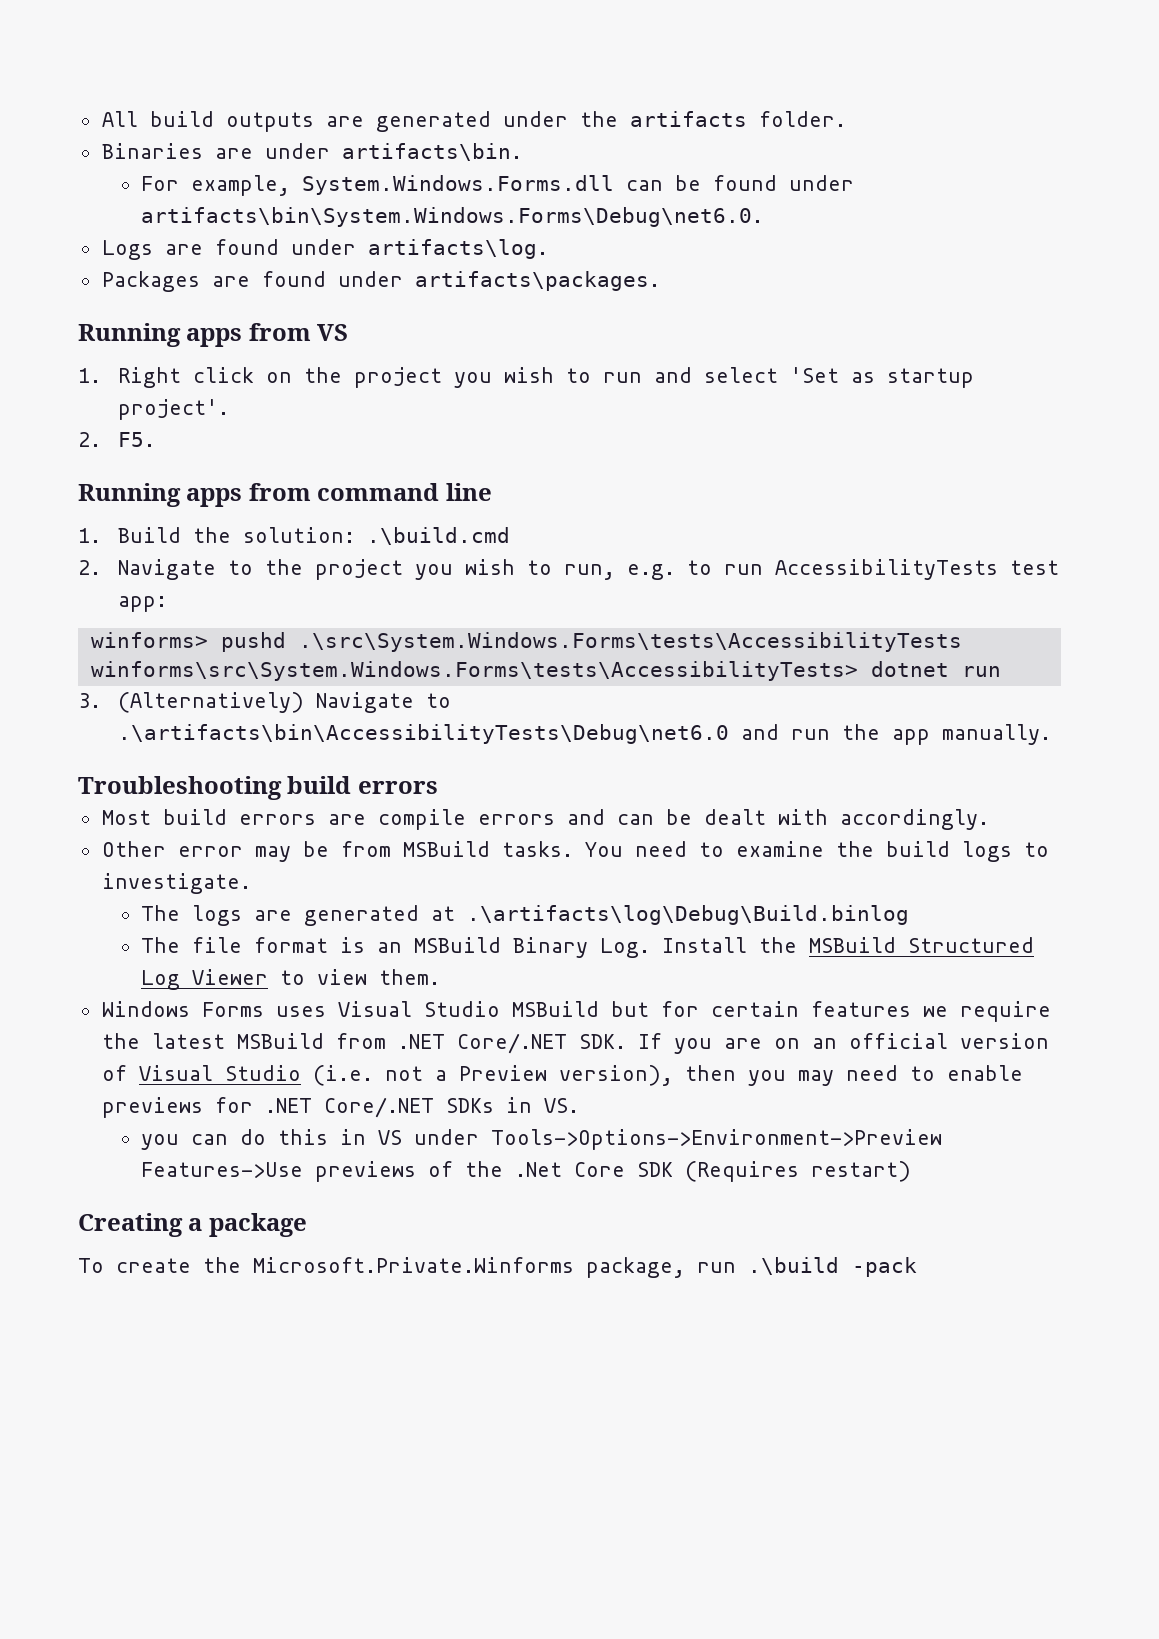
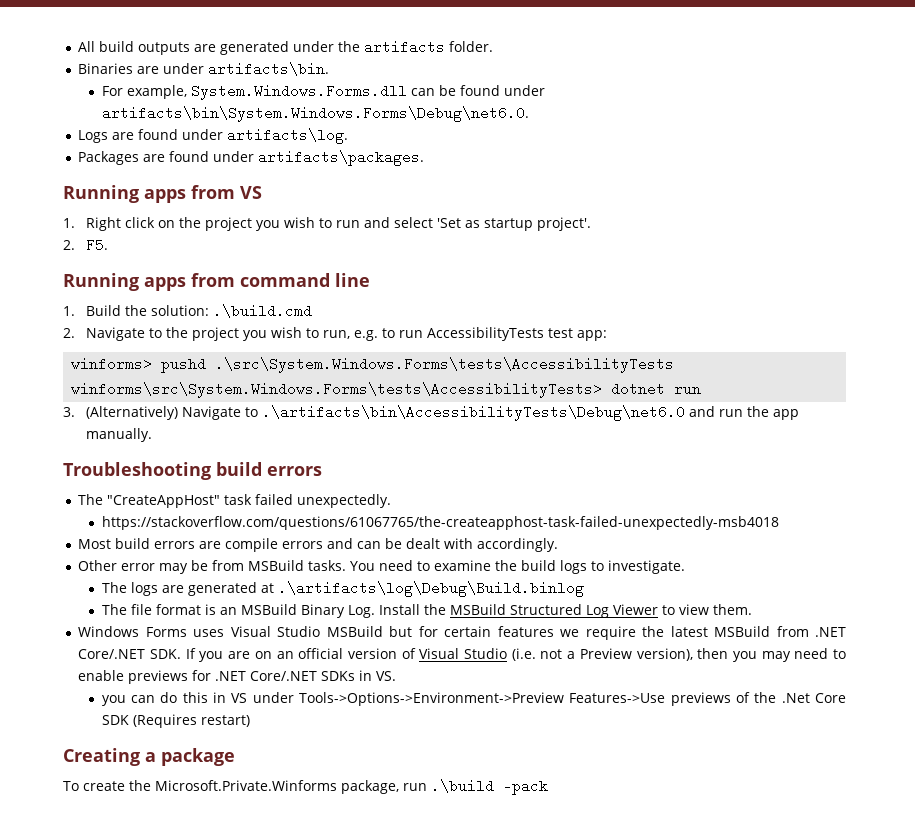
+ The "CreateAppHost" task failed unexpectedly.
+ https://stackoverflow.com/questions/61067765/the-createapphost-task-failed-unexpectedly-msb4018

